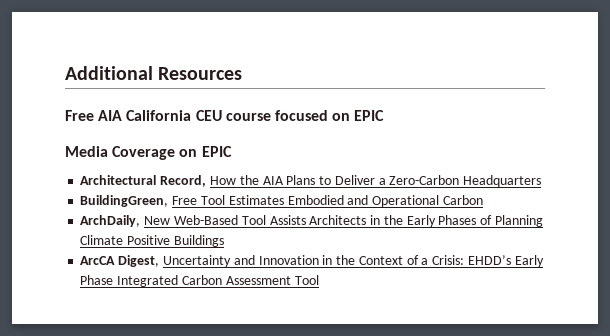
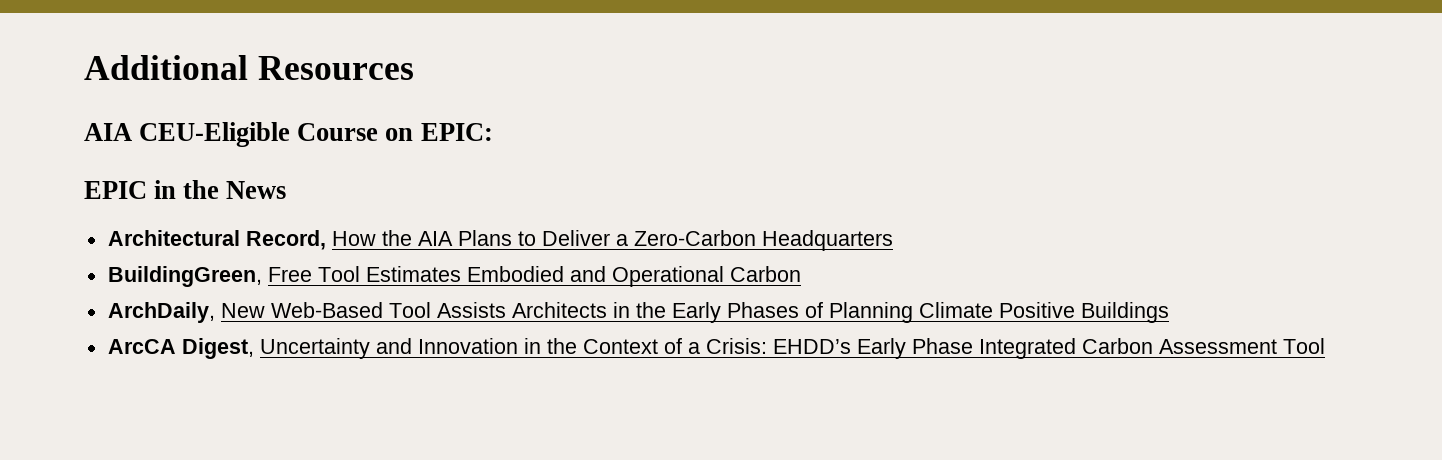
- Free AIA California CEU course focused on EPIC
- Media Coverage on EPIC
+ AIA CEU-Eligible Course on EPIC:
+ EPIC in the News

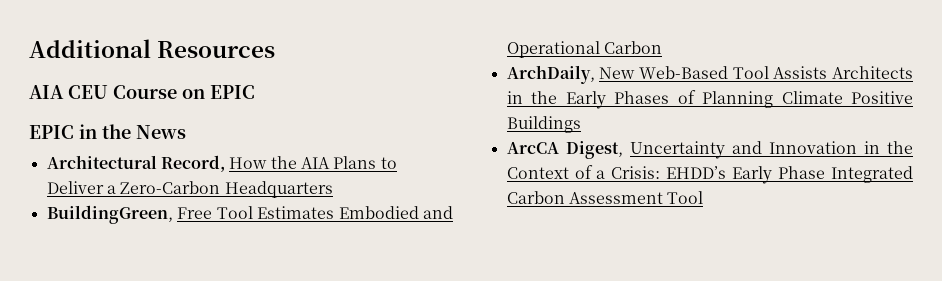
- AIA CEU-Eligible Course on EPIC:
+ AIA CEU Course on EPIC

